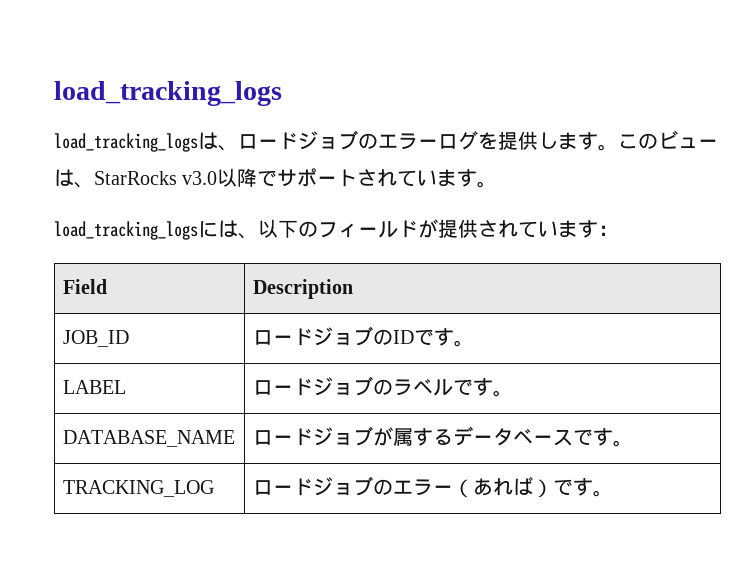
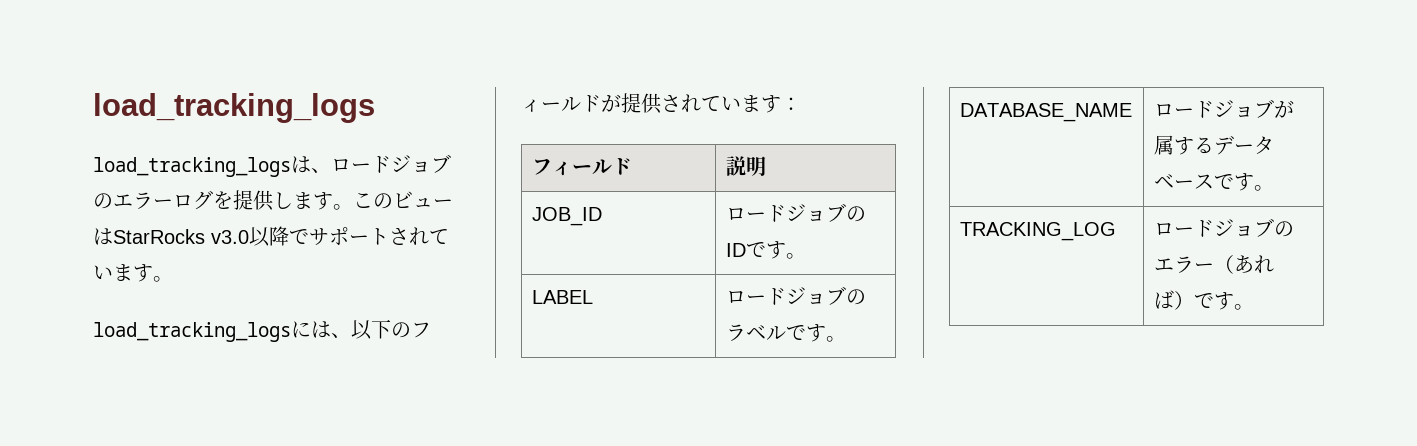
- このビューは、StarRocks v3.0以降でサポートされています。
+ このビューはStarRocks v3.0以降でサポートされています。
- Field | Description
+ フィールド | 説明

